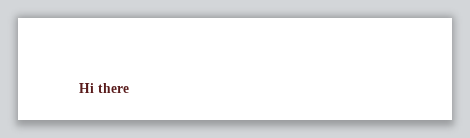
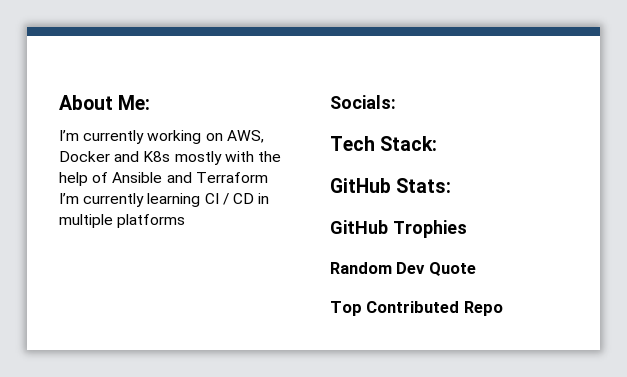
- Hi there
+ About Me:
+ I’m currently working on AWS, Docker and K8s mostly with the help of Ansible and Terraform
+ I’m currently learning CI / CD in multiple platforms
+ Socials:
+ Tech Stack:
+ GitHub Stats:
+ GitHub Trophies
+ Random Dev Quote
+ Top Contributed Repo

